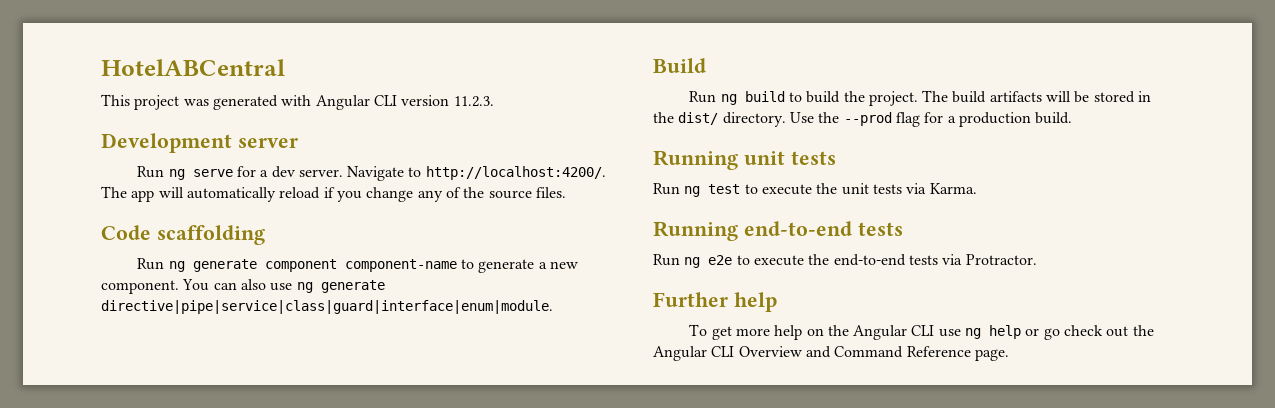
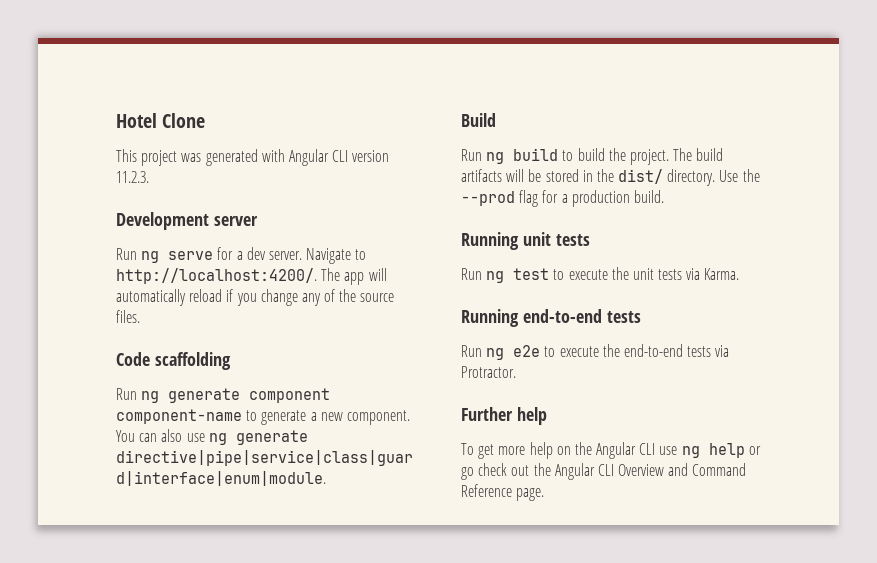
- HotelABCentral
+ Hotel Clone

